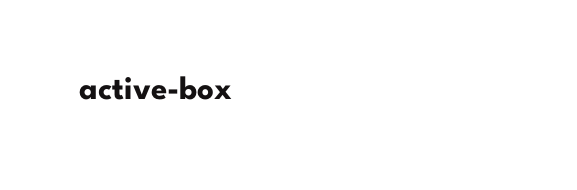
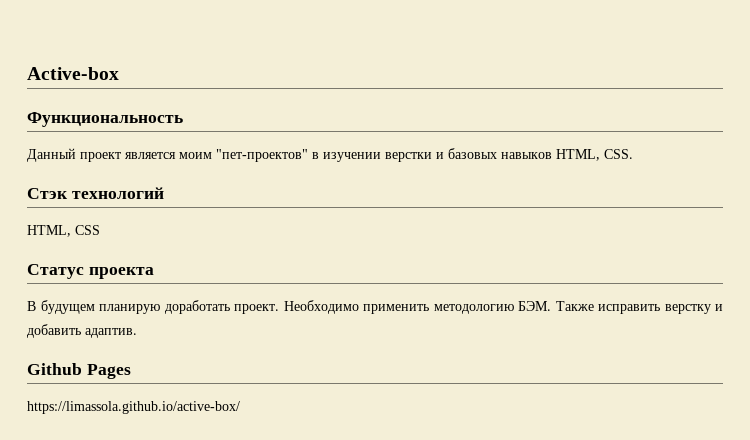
- active-box
+ Active-box
+ Функциональность
+ Данный проект является моим "пет-проектов" в изучении верстки и базовых навыков HTML, CSS.
+ Стэк технологий
+ HTML, CSS
+ Статус проекта
+ В будущем планирую доработать проект. Необходимо применить методологию БЭМ. Также исправить верстку и добавить адаптив.
+ Github Pages
+ https://limassola.github.io/active-box/

